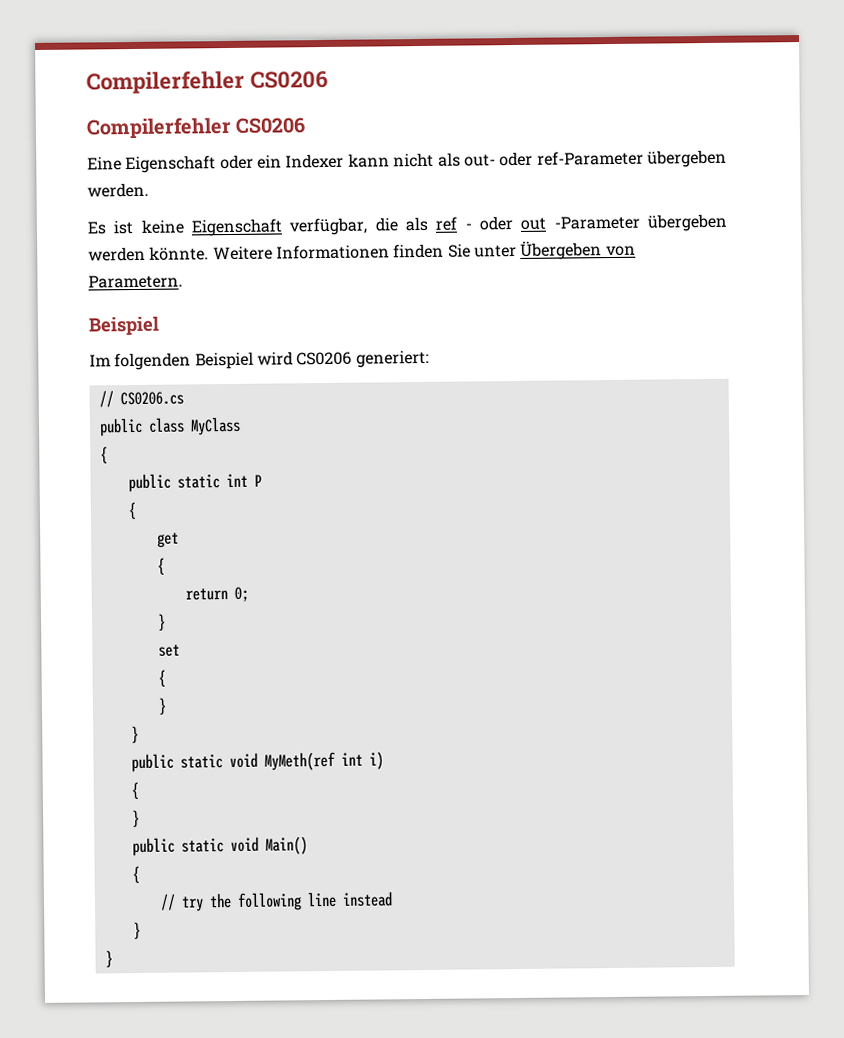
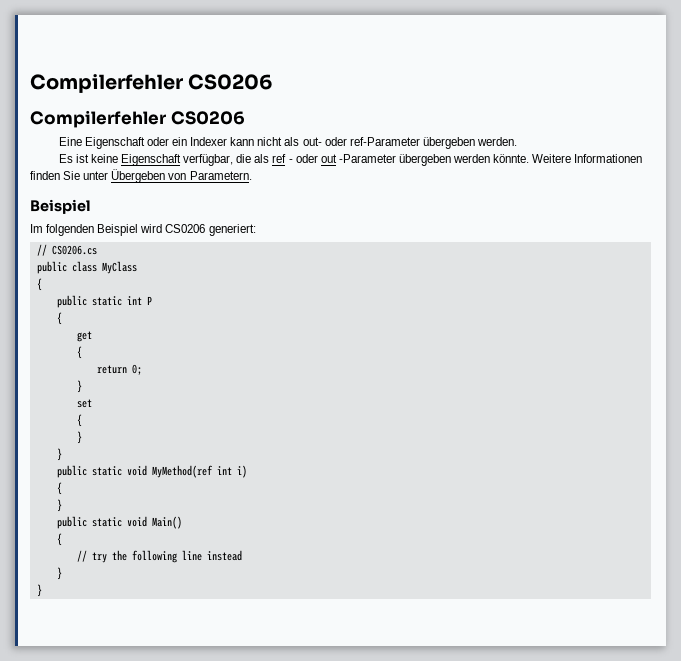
- public static void MyMeth(ref int i)
+ public static void MyMethod(ref int i)

